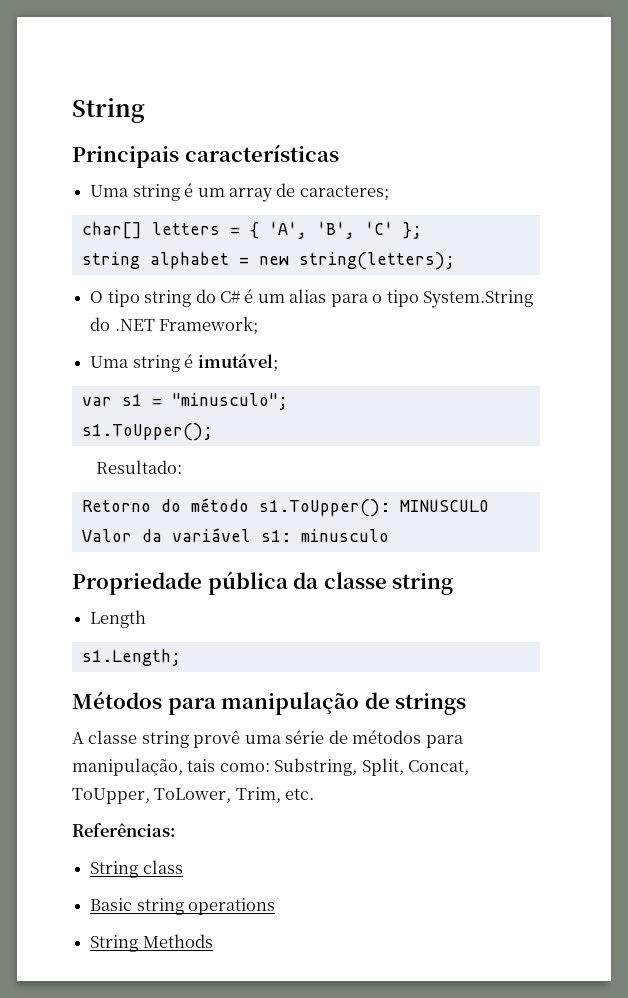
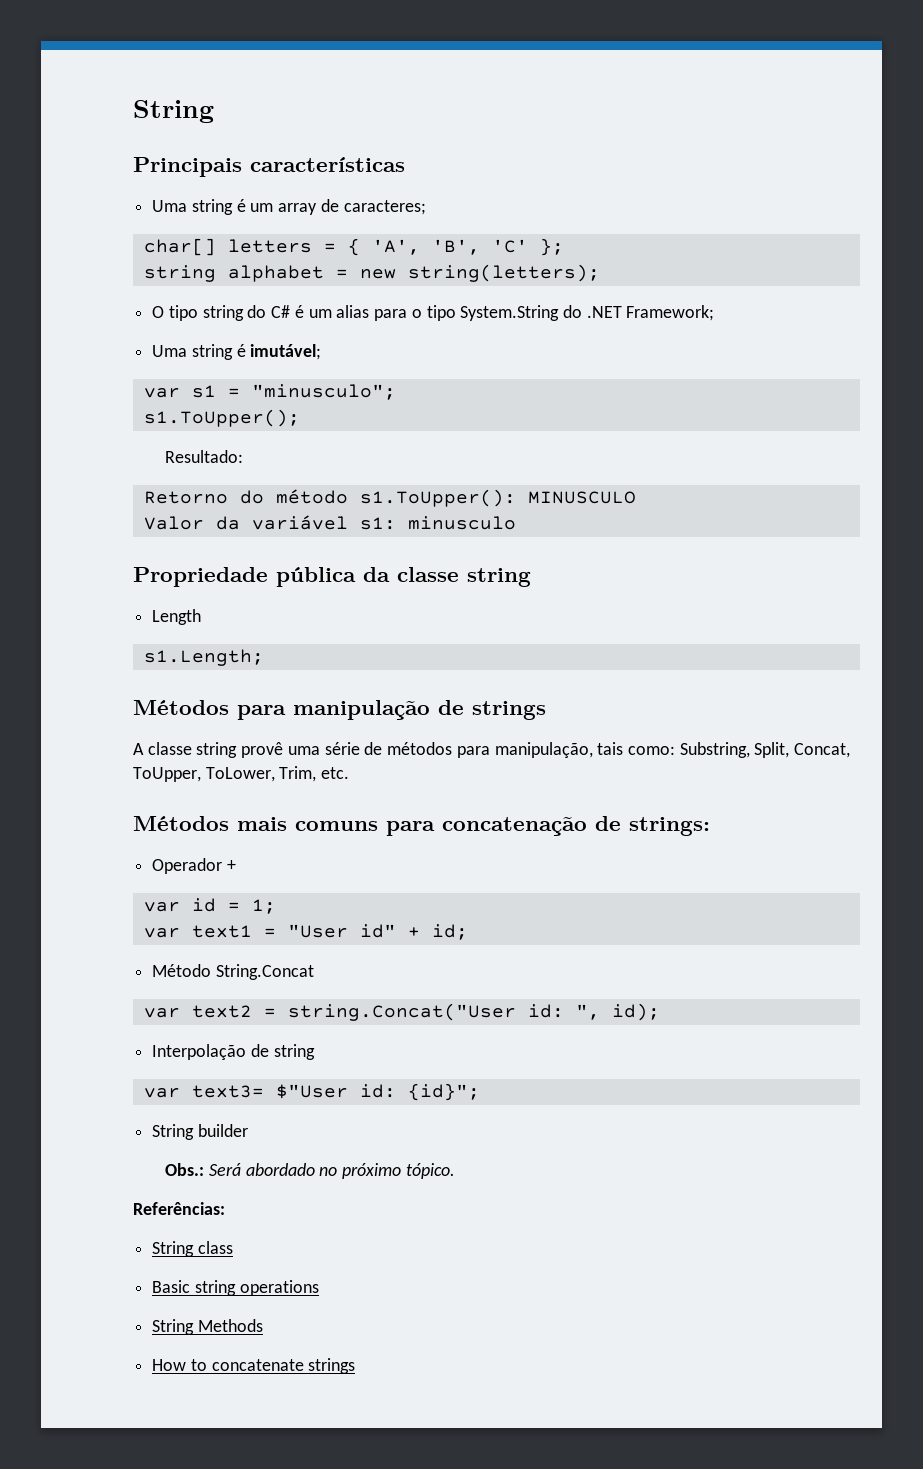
+ Métodos mais comuns para concatenação de strings:
+ Operador +
+ var id = 1;
+ var text1 = "User id" + id;
+ Método String.Concat
+ var text2 = string.Concat("User id: ", id);
+ Interpolação de string
+ var text3= $"User id: {id}";
+ String builder
+ Obs.: Será abordado no próximo tópico.
+ How to concatenate strings

